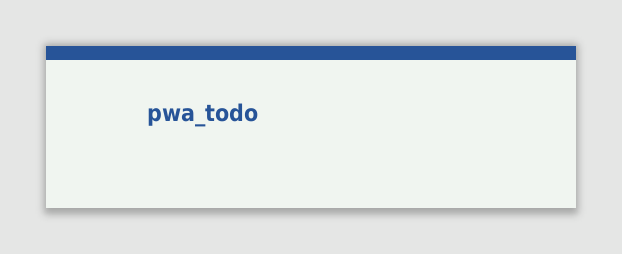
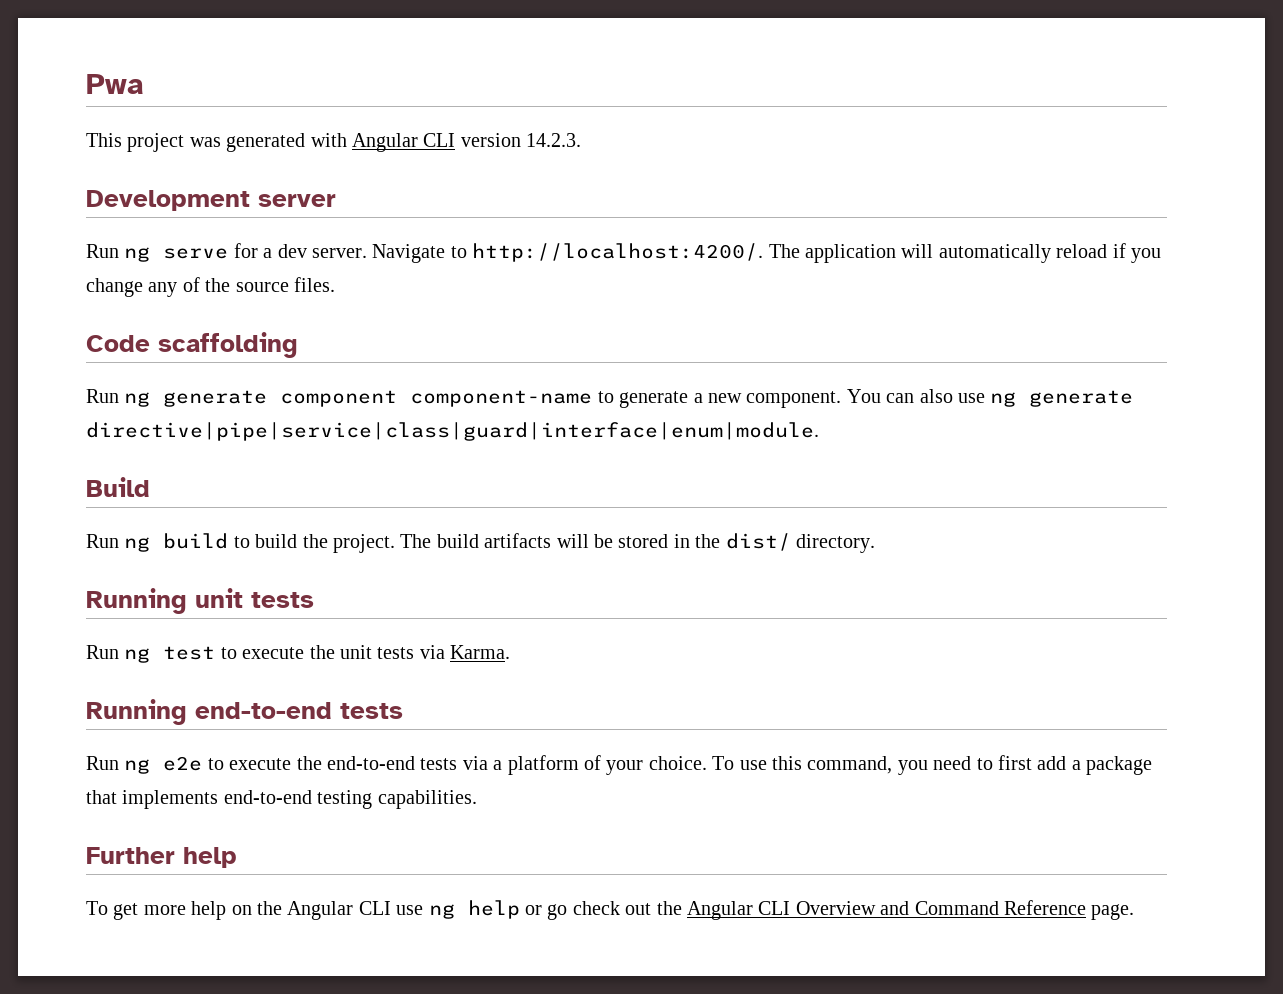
- pwa_todo
+ Pwa
+ This project was generated with Angular CLI version 14.2.3.
+ Development server
+ Run ng serve for a dev server. Navigate to http://localhost:4200/. The application will automatically reload if you change any of the source files.
+ Code scaffolding
+ Run ng generate component component-name to generate a new component. You can also use ng generate directive|pipe|service|class|guard|interface|enum|module.
+ Build
+ Run ng build to build the project. The build artifacts will be stored in the dist/ directory.
+ Running unit tests
+ Run ng test to execute the unit tests via Karma.
+ Running end-to-end tests
+ Run ng e2e to execute the end-to-end tests via a platform of your choice. To use this command, you need to first add a package that implements end-to-end testing capabilities.
+ Further help
+ To get more help on the Angular CLI use ng help or go check out the Angular CLI Overview and Command Reference page.

